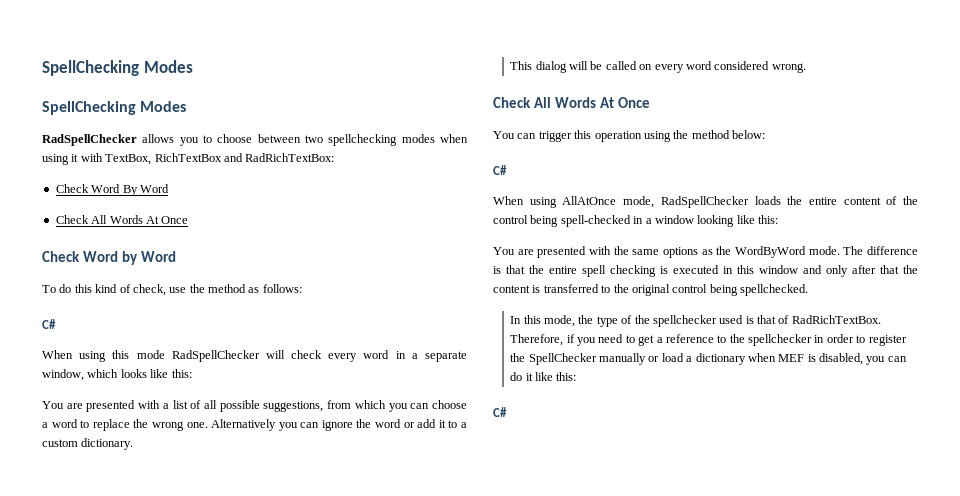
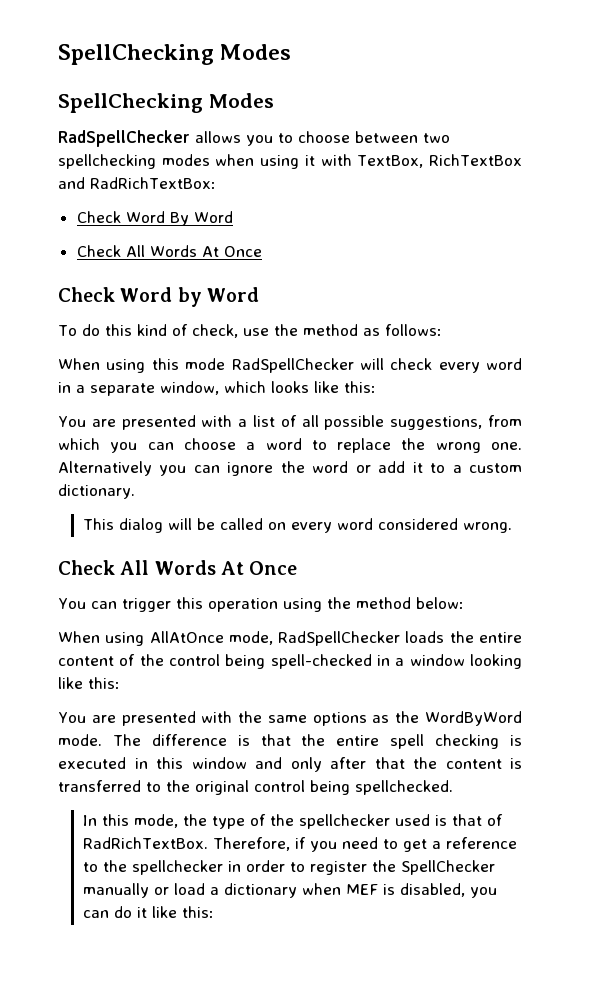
  To do this kind of check, use the method as follows:
- C#
  You can trigger this operation using the method below:
- C#
  Therefore, if you need to get a reference to the spellchecker in order to register the SpellChecker manually or load a dictionary when MEF is disabled, you can do it like this:
- C#

